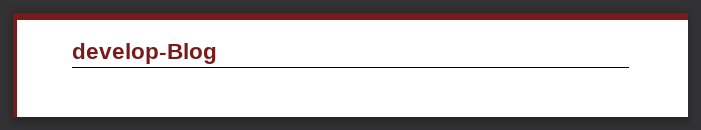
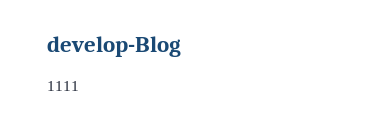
+ 1111

